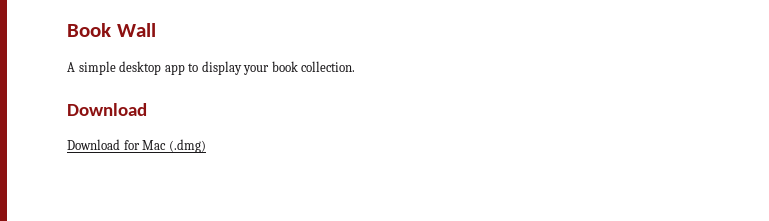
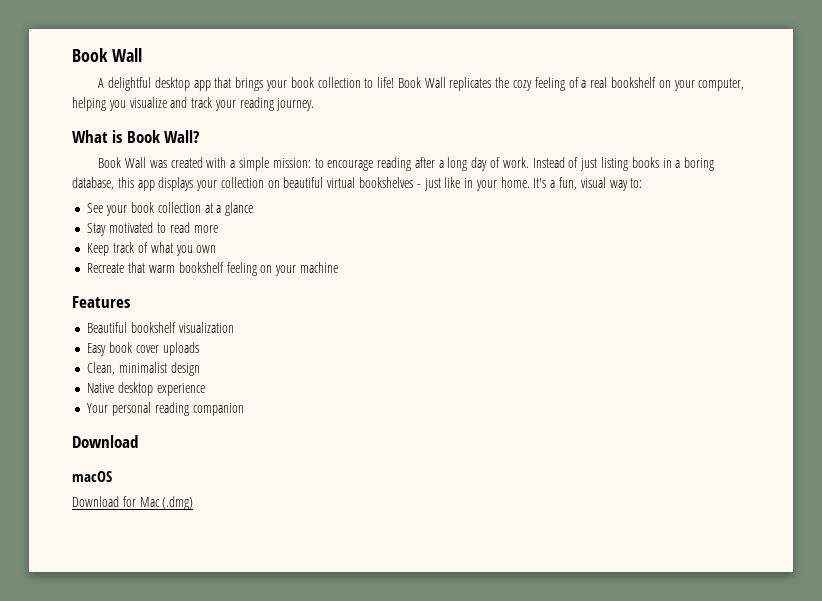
- A simple desktop app to display your book collection.
+ A delightful desktop app that brings your book collection to life! Book Wall replicates the cozy feeling of a real bookshelf on your computer, helping you visualize and track your reading journey.
+ What is Book Wall?
+ Book Wall was created with a simple mission: to encourage reading after a long day of work. Instead of just listing books in a boring database, this app displays your collection on beautiful virtual bookshelves - just like in your home. It's a fun, visual way to:
+ See your book collection at a glance
+ Stay motivated to read more
+ Keep track of what you own
+ Recreate that warm bookshelf feeling on your machine
+ Features
+ Beautiful bookshelf visualization
+ Easy book cover uploads
+ Clean, minimalist design
+ Native desktop experience
+ Your personal reading companion
  Download
+ macOS

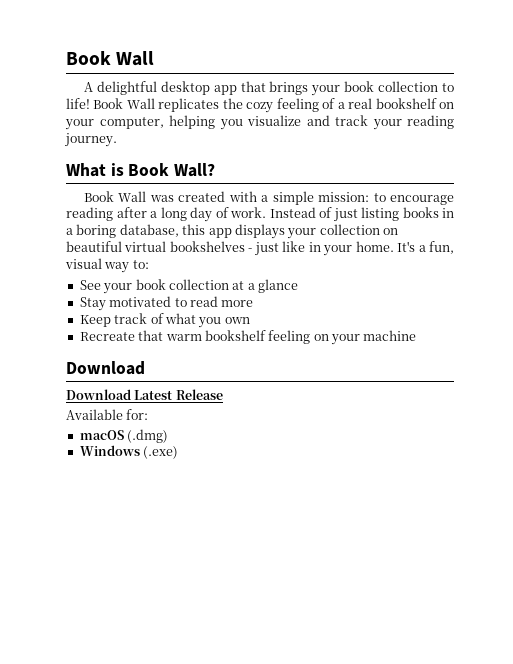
  Recreate that warm bookshelf feeling on your machine
- Features
- Beautiful bookshelf visualization
- Easy book cover uploads
- Clean, minimalist design
- Native desktop experience
- Your personal reading companion
  Download
- macOS
- Download for Mac (.dmg)
+ Download Latest Release
+ Available for:
+ macOS (.dmg)
+ Windows (.exe)

